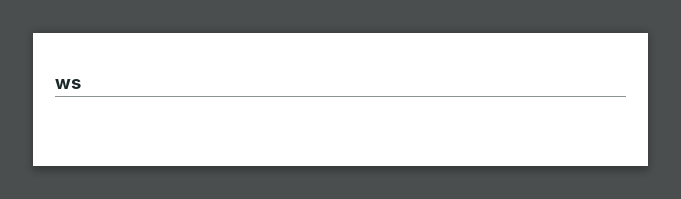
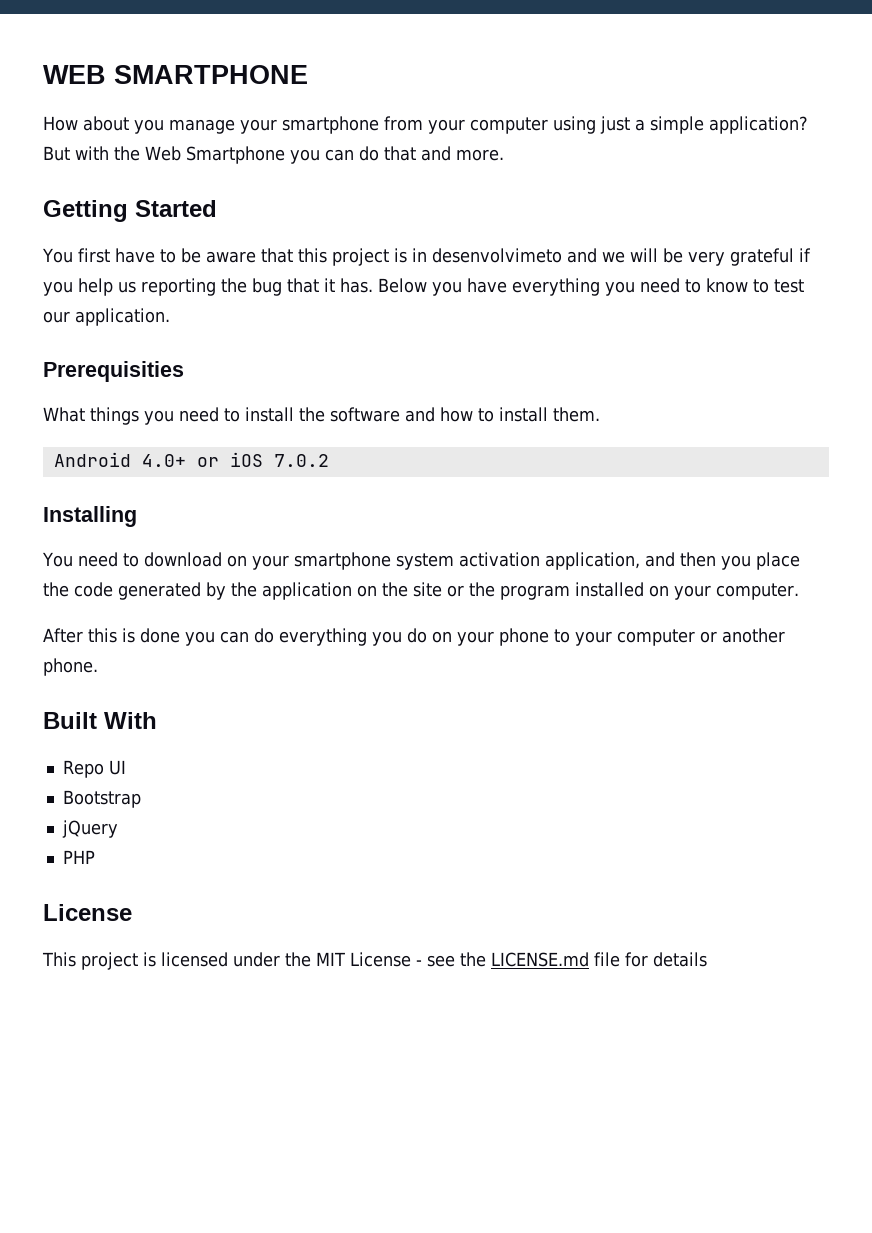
- ws
+ WEB SMARTPHONE
+ How about you manage your smartphone from your computer using just a simple application? But with the Web Smartphone you can do that and more.
+ Getting Started
+ You first have to be aware that this project is in desenvolvimeto and we will be very grateful if you help us reporting the bug that it has. Below you have everything you need to know to test our application.
+ Prerequisities
+ What things you need to install the software and how to install them.
+ Android 4.0+ or iOS 7.0.2
+ Installing
+ You need to download on your smartphone system activation application, and then you place the code generated by the application on the site or the program installed on your computer.
+ After this is done you can do everything you do on your phone to your computer or another phone.
+ Built With
+ Repo UI
+ Bootstrap
+ jQuery
+ PHP
+ License
+ This project is licensed under the MIT License - see the LICENSE.md file for details

